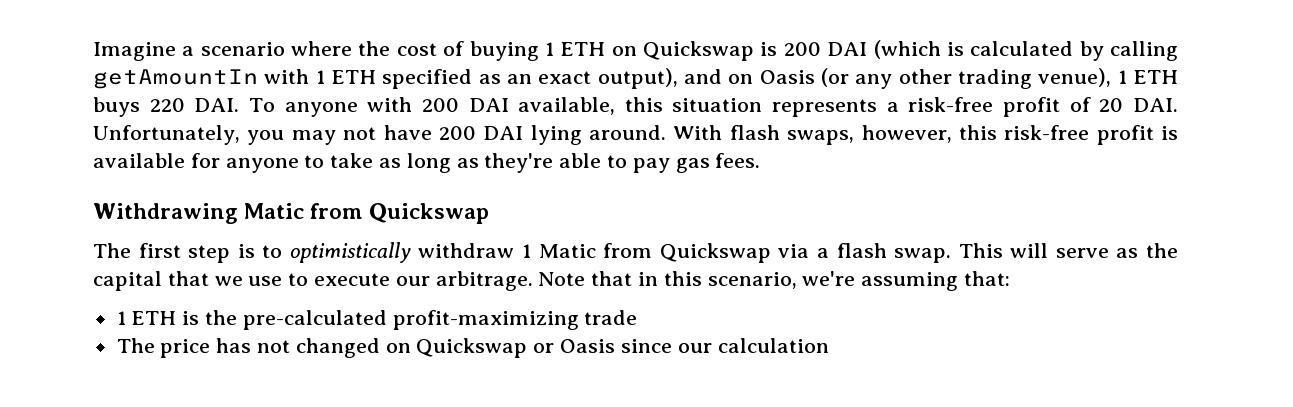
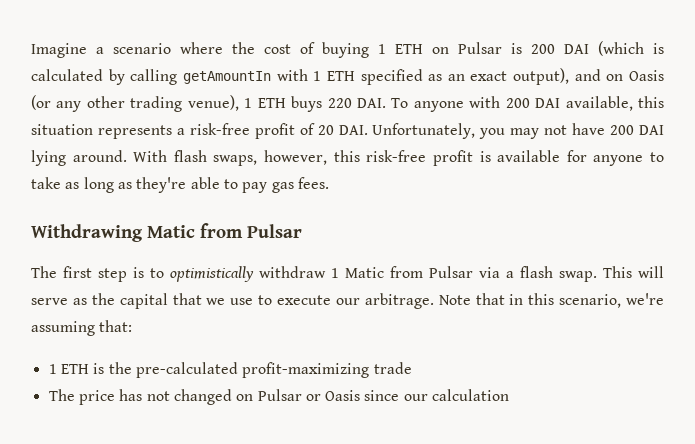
- Imagine a scenario where the cost of buying 1 ETH on Quickswap is 200 DAI (which is calculated by calling getAmountIn with 1 ETH specified as an exact output), and on Oasis (or any other trading venue), 1 ETH buys 220 DAI. To anyone with 200 DAI available, this situation represents a risk-free profit of 20 DAI. Unfortunately, you may not have 200 DAI lying around.
+ Imagine a scenario where the cost of buying 1 ETH on Pulsar is 200 DAI (which is calculated by calling getAmountIn with 1 ETH specified as an exact output), and on Oasis (or any other trading venue), 1 ETH buys 220 DAI. To anyone with 200 DAI available, this situation represents a risk-free profit of 20 DAI. Unfortunately, you may not have 200 DAI lying around.
- Withdrawing Matic from Quickswap
+ Withdrawing Matic from Pulsar
- The first step is to optimistically withdraw 1 Matic from Quickswap via a flash swap.
+ The first step is to optimistically withdraw 1 Matic from Pulsar via a flash swap.
- The price has not changed on Quickswap or Oasis since our calculation
+ The price has not changed on Pulsar or Oasis since our calculation

